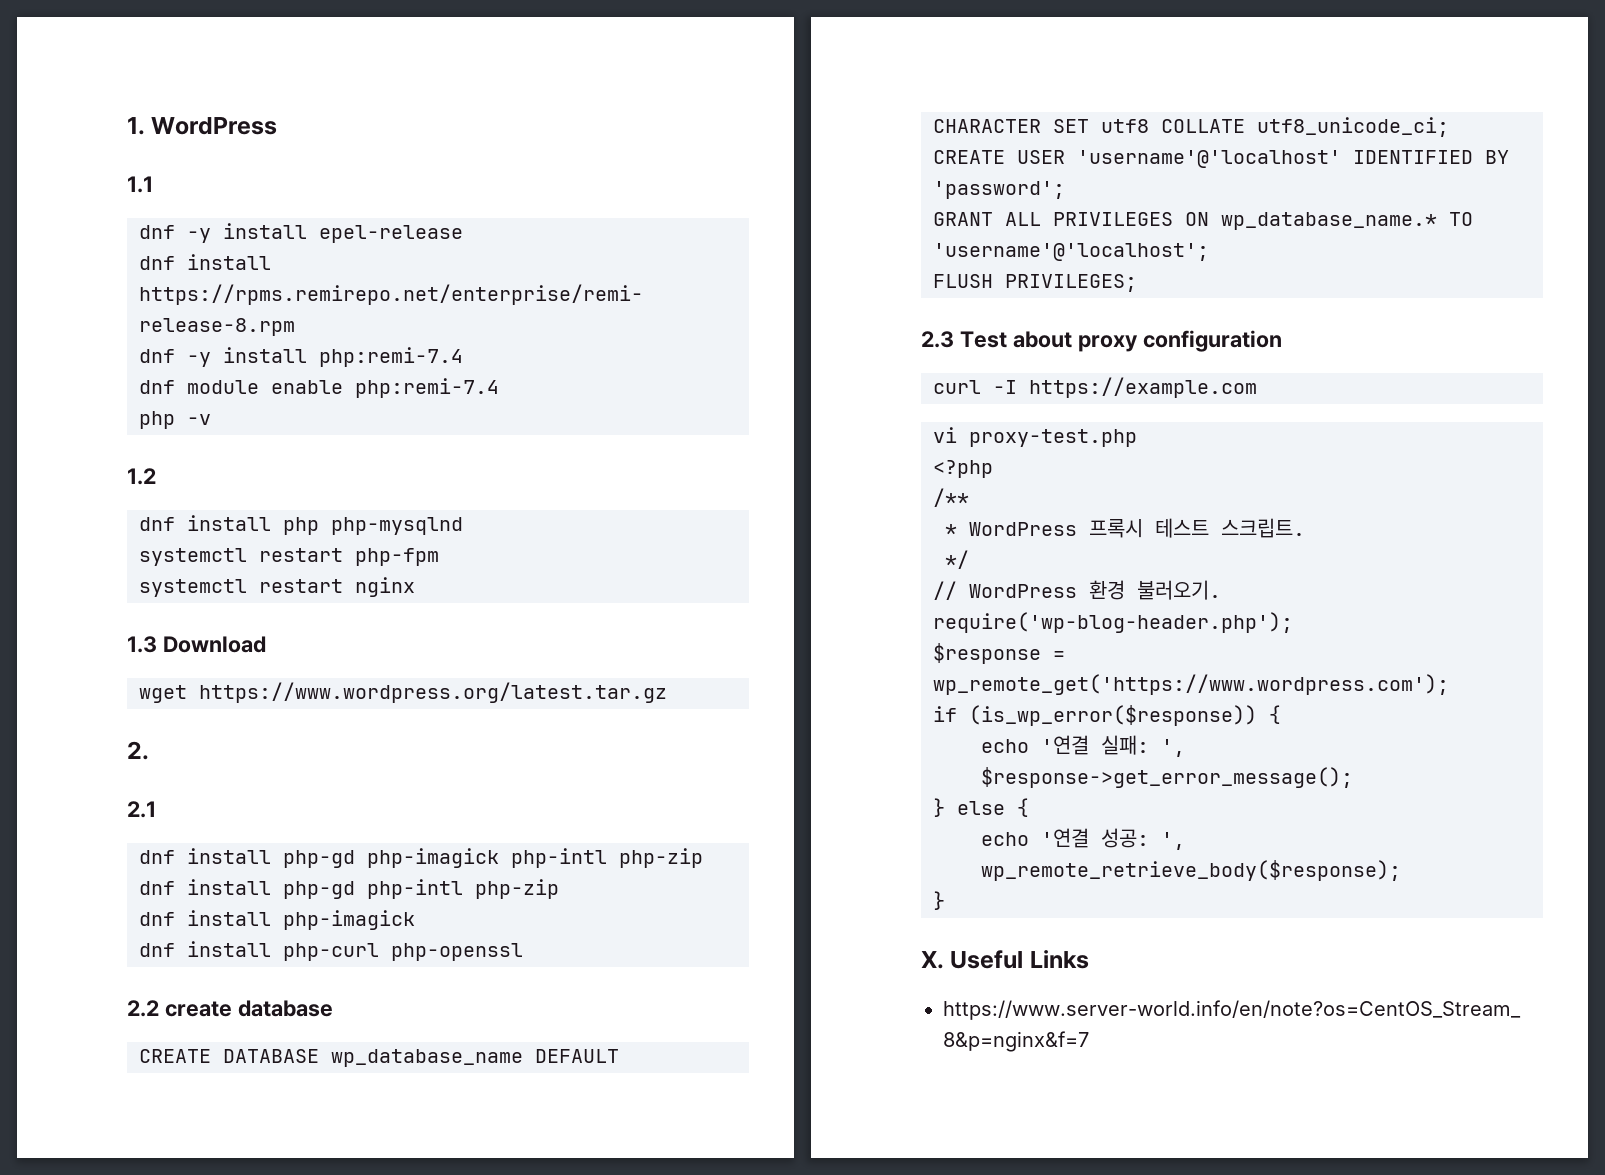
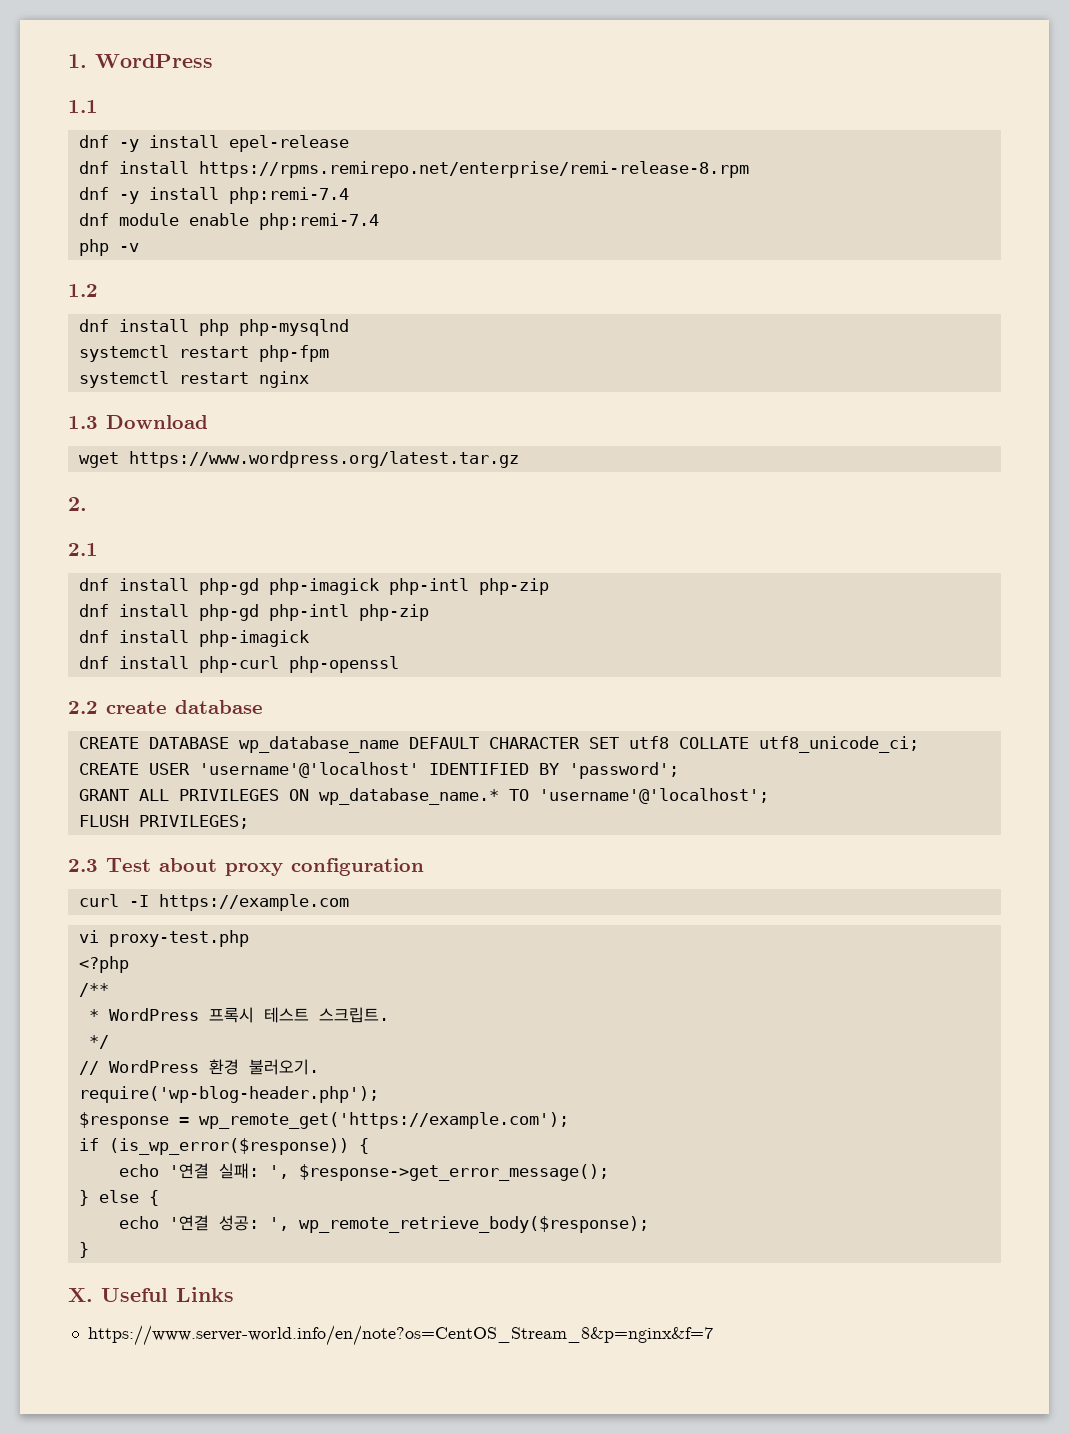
- $response = wp_remote_get('https://www.wordpress.com');
+ $response = wp_remote_get('https://example.com');

